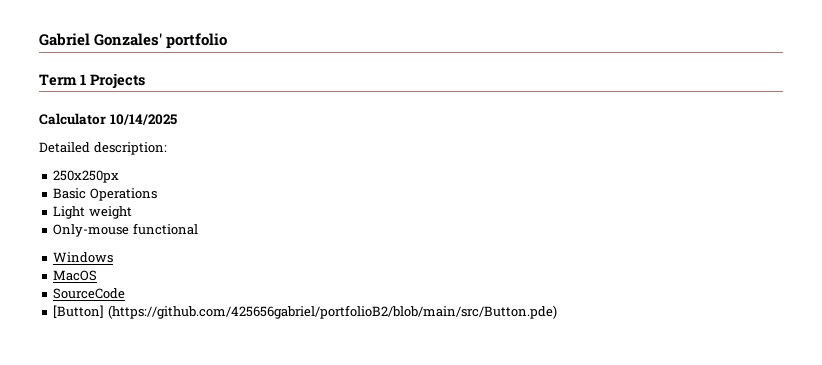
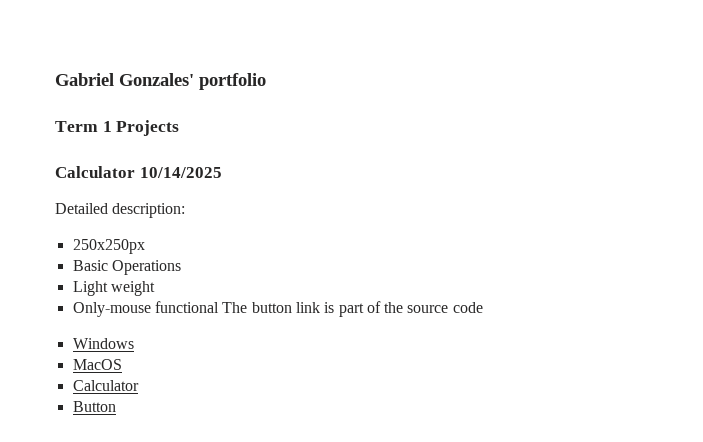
- Only-mouse functional
+ Only-mouse functional The button link is part of the source code
  MacOS
- SourceCode
- [Button] (https://github.com/425656gabriel/portfolioB2/blob/main/src/Button.pde)
+ Calculator
+ Button

